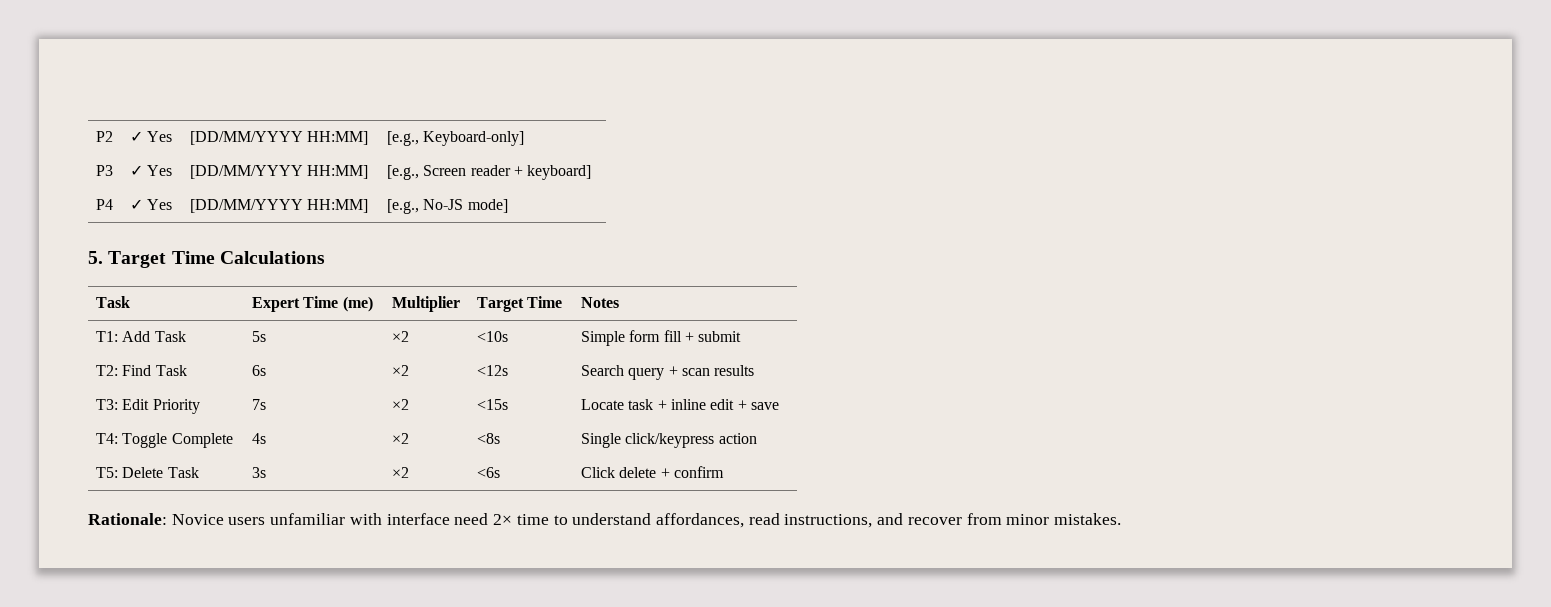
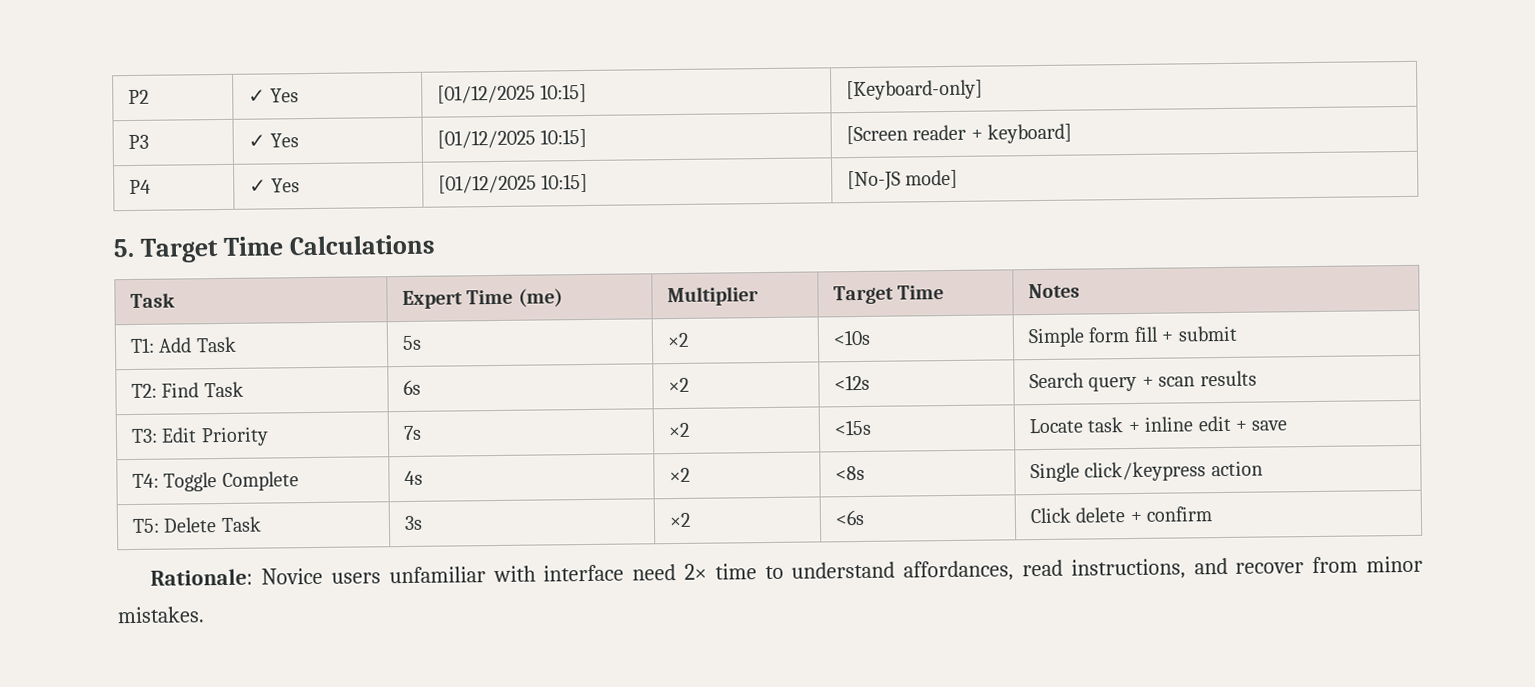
- P2 | ✓ Yes | [DD/MM/YYYY HH:MM] | [e.g., Keyboard-only]
+ P2 | ✓ Yes | [01/12/2025 10:15] | [Keyboard-only]
- P3 | ✓ Yes | [DD/MM/YYYY HH:MM] | [e.g., Screen reader + keyboard]
+ P3 | ✓ Yes | [01/12/2025 10:15] | [Screen reader + keyboard]
- P4 | ✓ Yes | [DD/MM/YYYY HH:MM] | [e.g., No-JS mode]
+ P4 | ✓ Yes | [01/12/2025 10:15] | [No-JS mode]

